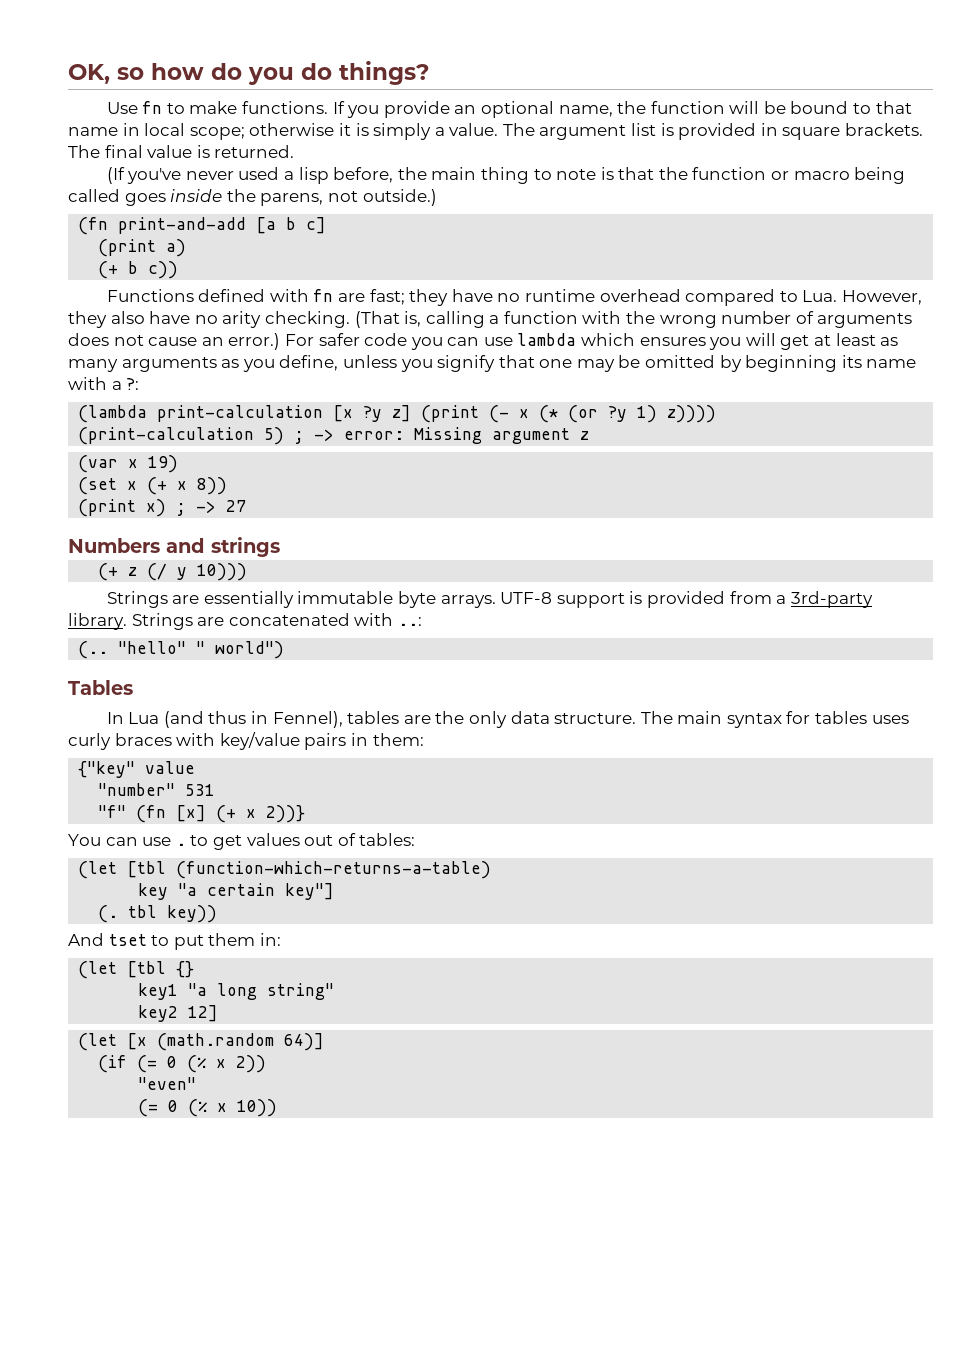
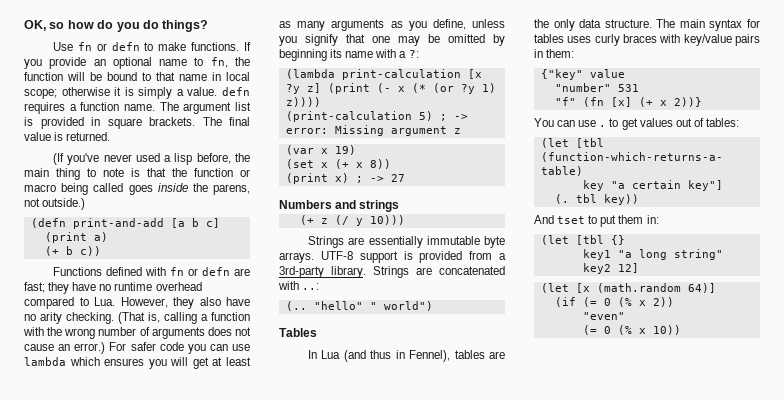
- Use fn to make functions.
+ Use fn or defn to make functions.
- If you provide an optional name, the function will be bound to that name in local scope; otherwise it is simply a value.
+ If you provide an optional name to fn, the function will be bound to that name in local scope; otherwise it is simply a value. defn requires a function name.
- (fn print-and-add [a b c]
+ (defn print-and-add [a b c]
- Functions defined with fn are fast; they have no runtime overhead compared to Lua. However, they also have no arity checking.
+ Functions defined with fn or defn are fast; they have no runtime overhead compared to Lua. However, they also have no arity checking.

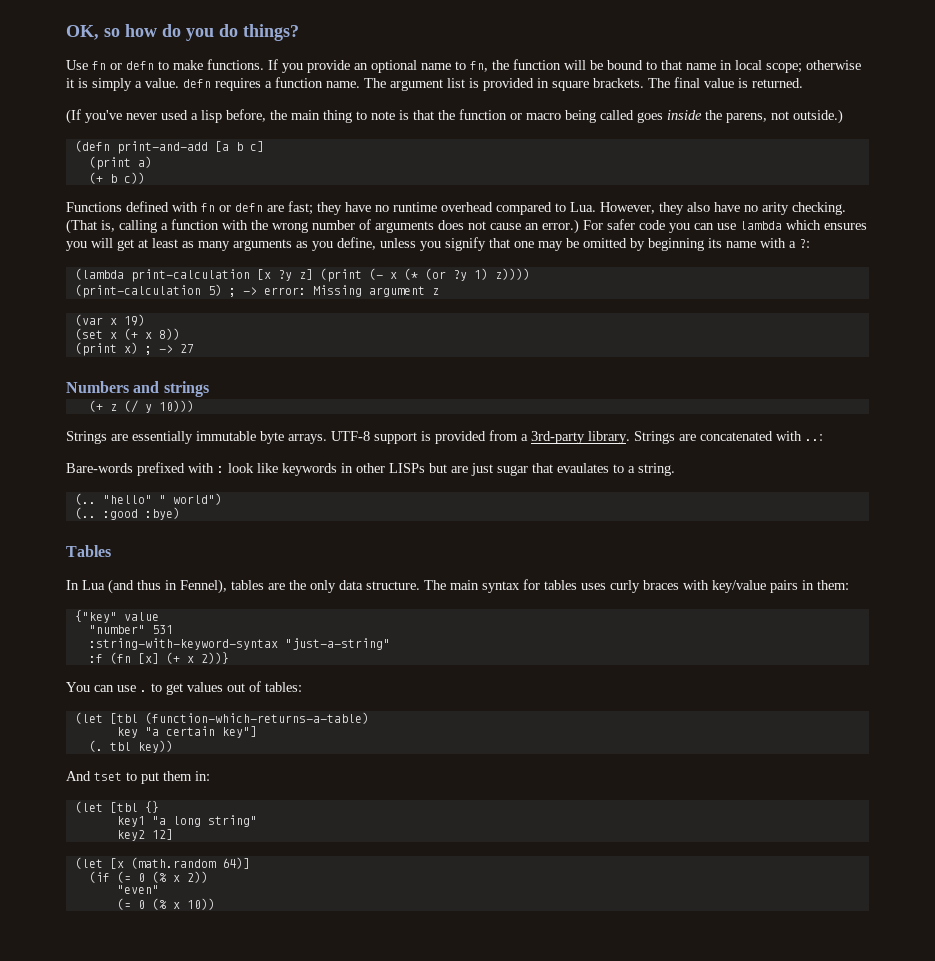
+ Bare-words prefixed with : look like keywords in other LISPs but are just sugar that evaulates to a string.
+ (.. :good :bye)
- "f" (fn [x] (+ x 2))}
+ :string-with-keyword-syntax "just-a-string"
+ :f (fn [x] (+ x 2))}

